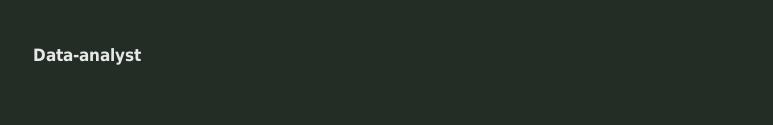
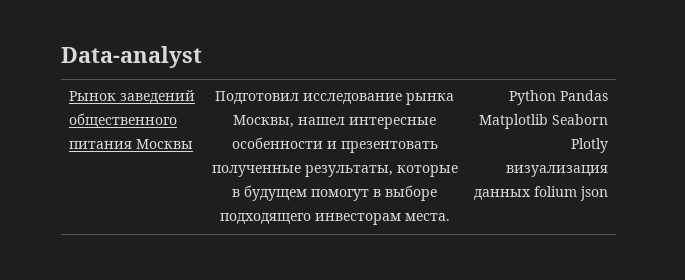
+ Рынок заведений общественного питания Москвы | Подготовил исследование рынка Москвы, нашел интересные особенности и презентовать полученные результаты, которые в будущем помогут в выборе подходящего инвесторам места. | Python Pandas Matplotlib Seaborn Plotly визуализация данных folium json

